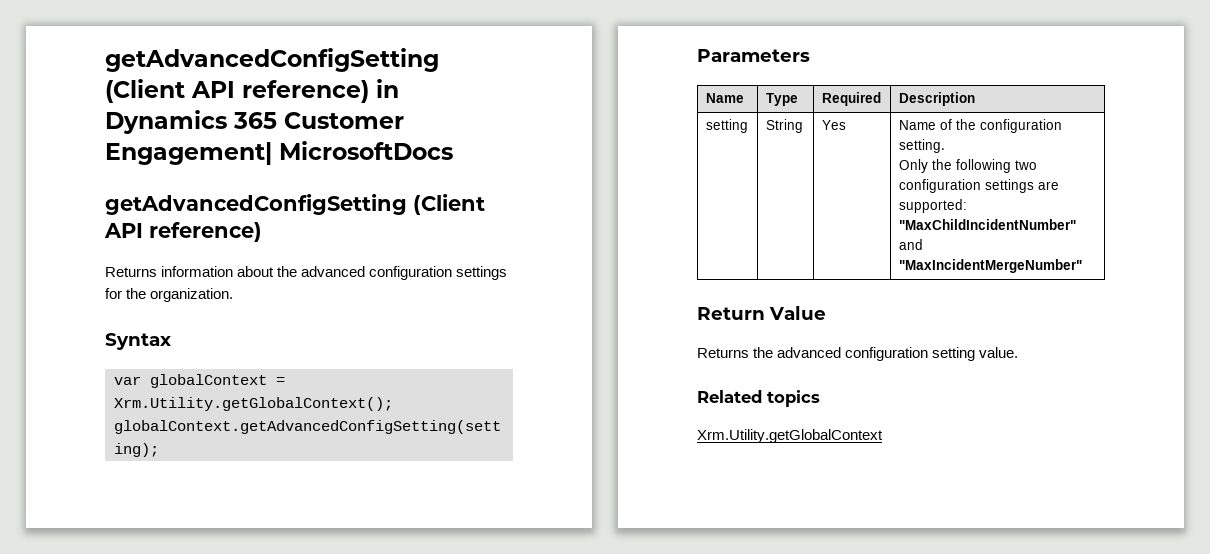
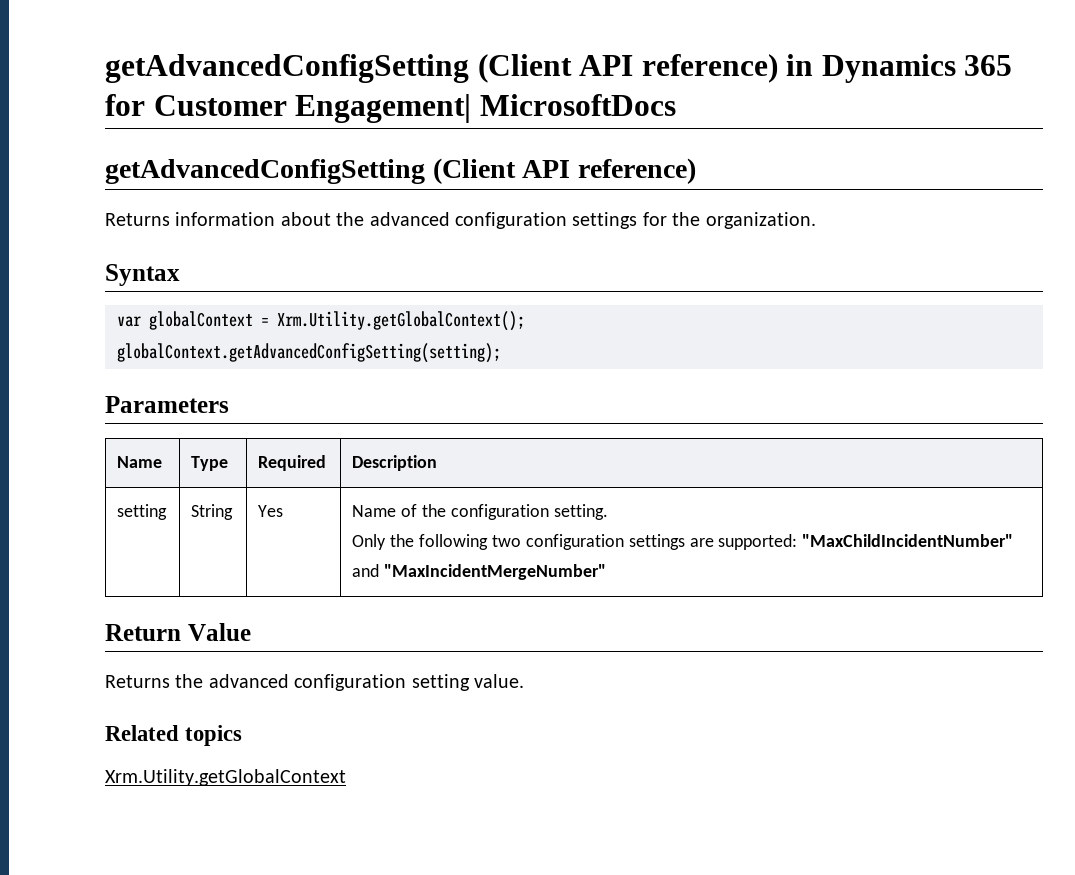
- getAdvancedConfigSetting (Client API reference) in Dynamics 365 Customer Engagement| MicrosoftDocs
+ getAdvancedConfigSetting (Client API reference) in Dynamics 365 for Customer Engagement| MicrosoftDocs

